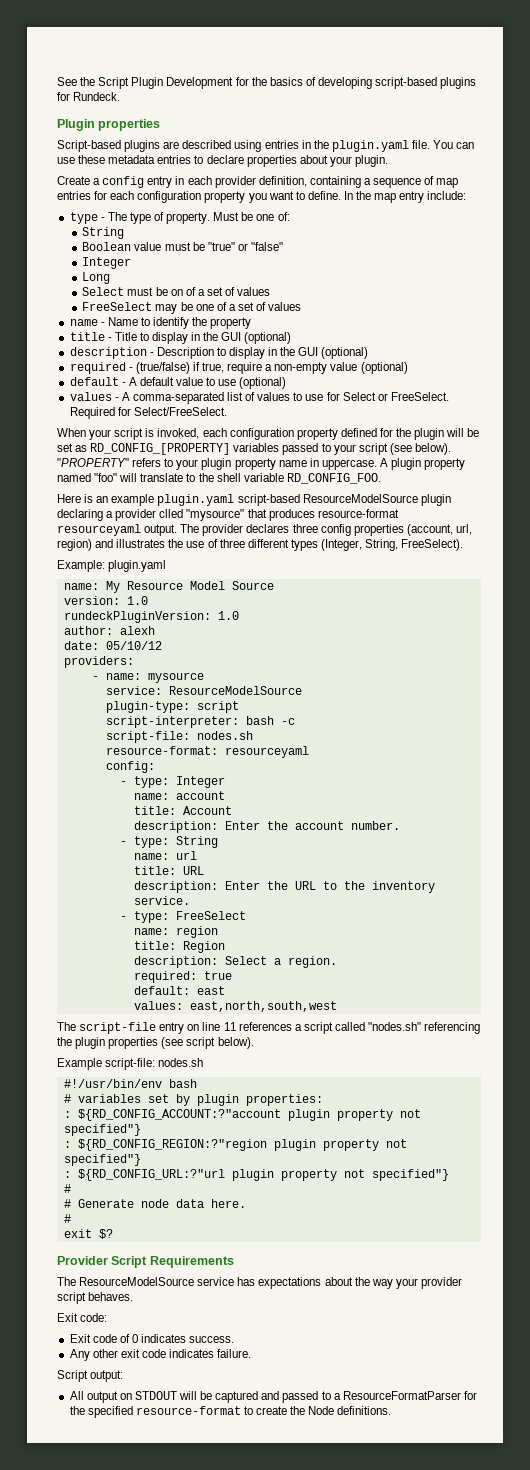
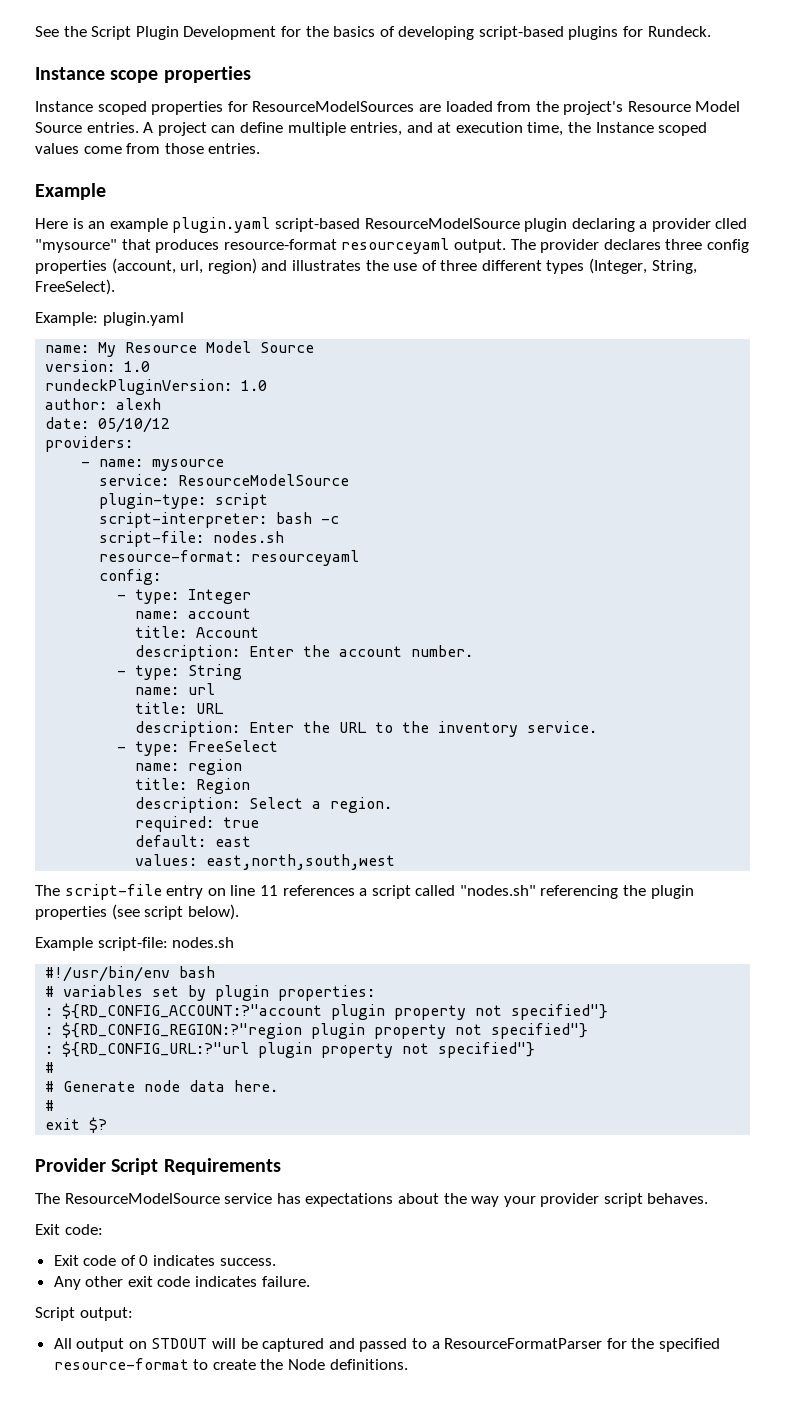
- Plugin properties
+ Instance scope properties
- Script-based plugins are described using entries in the plugin.yaml file. You can use these metadata entries to declare properties about your plugin.
- Create a config entry in each provider definition, containing a sequence of map entries for each configuration property you want to define. In the map entry include:
- type - The type of property. Must be one of:
- String
- Boolean value must be "true" or "false"
- Integer
- Long
- Select must be on of a set of values
- FreeSelect may be one of a set of values
- name - Name to identify the property
- title - Title to display in the GUI (optional)
- description - Description to display in the GUI (optional)
- required - (true/false) if true, require a non-empty value (optional)
- default - A default value to use (optional)
- values - A comma-separated list of values to use for Select or FreeSelect. Required for Select/FreeSelect.
- When your script is invoked, each configuration property defined for the plugin will be set as RD_CONFIG_[PROPERTY] variables passed to your script (see below). "PROPERTY" refers to your plugin property name in uppercase. A plugin property named "foo" will translate to the shell variable RD_CONFIG_FOO.
+ Instance scoped properties for ResourceModelSources are loaded from the project's Resource Model Source entries. A project can define multiple entries, and at execution time, the Instance scoped values come from those entries.
+ Example

